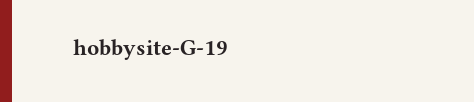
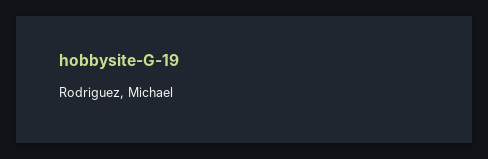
+ Rodriguez, Michael

